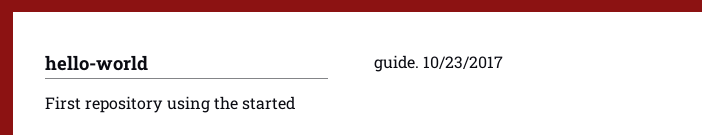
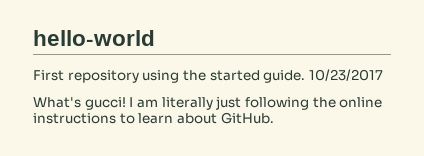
+ What's gucci! I am literally just following the online instructions to learn about GitHub.

